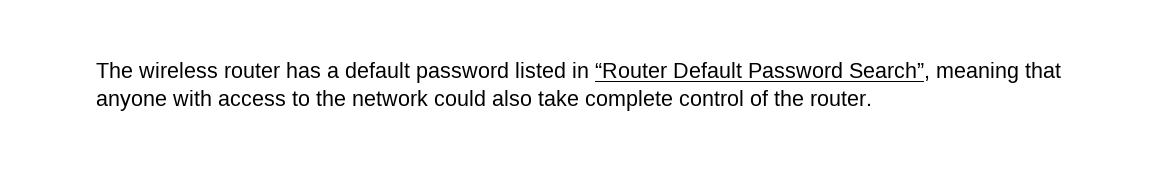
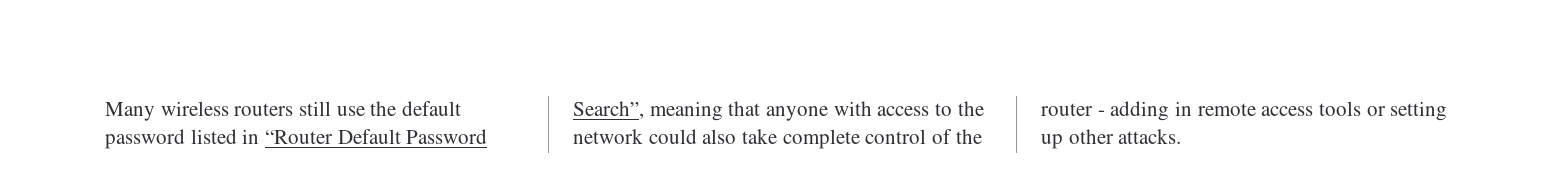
- The wireless router has a default password listed in “Router Default Password Search”, meaning that anyone with access to the network could also take complete control of the router.
+ Many wireless routers still use the default password listed in “Router Default Password Search”, meaning that anyone with access to the network could also take complete control of the router - adding in remote access tools or setting up other attacks.

